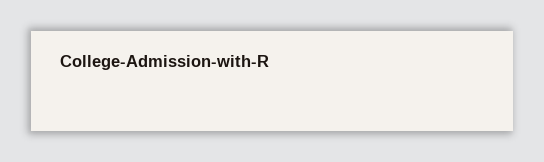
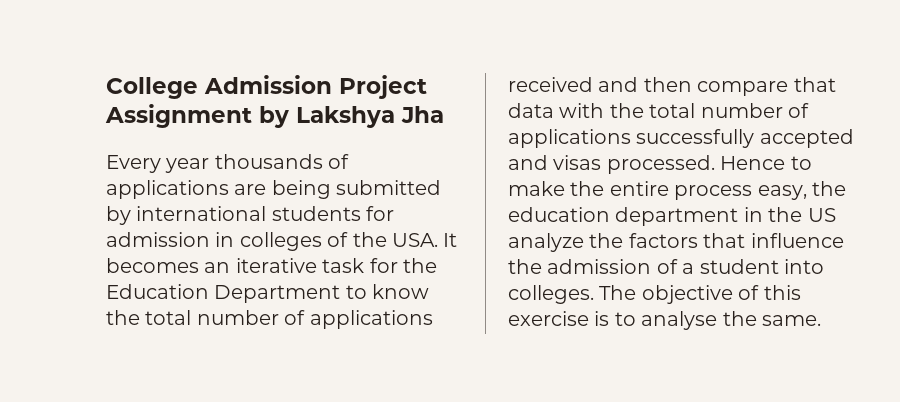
- College-Admission-with-R
+ College Admission Project Assignment by Lakshya Jha
+ Every year thousands of applications are being submitted by international students for admission in colleges of the USA. It becomes an iterative task for the Education Department to know the total number of applications received and then compare that data with the total number of applications successfully accepted and visas processed. Hence to make the entire process easy, the education department in the US analyze the factors that influence the admission of a student into colleges. The objective of this exercise is to analyse the same.

